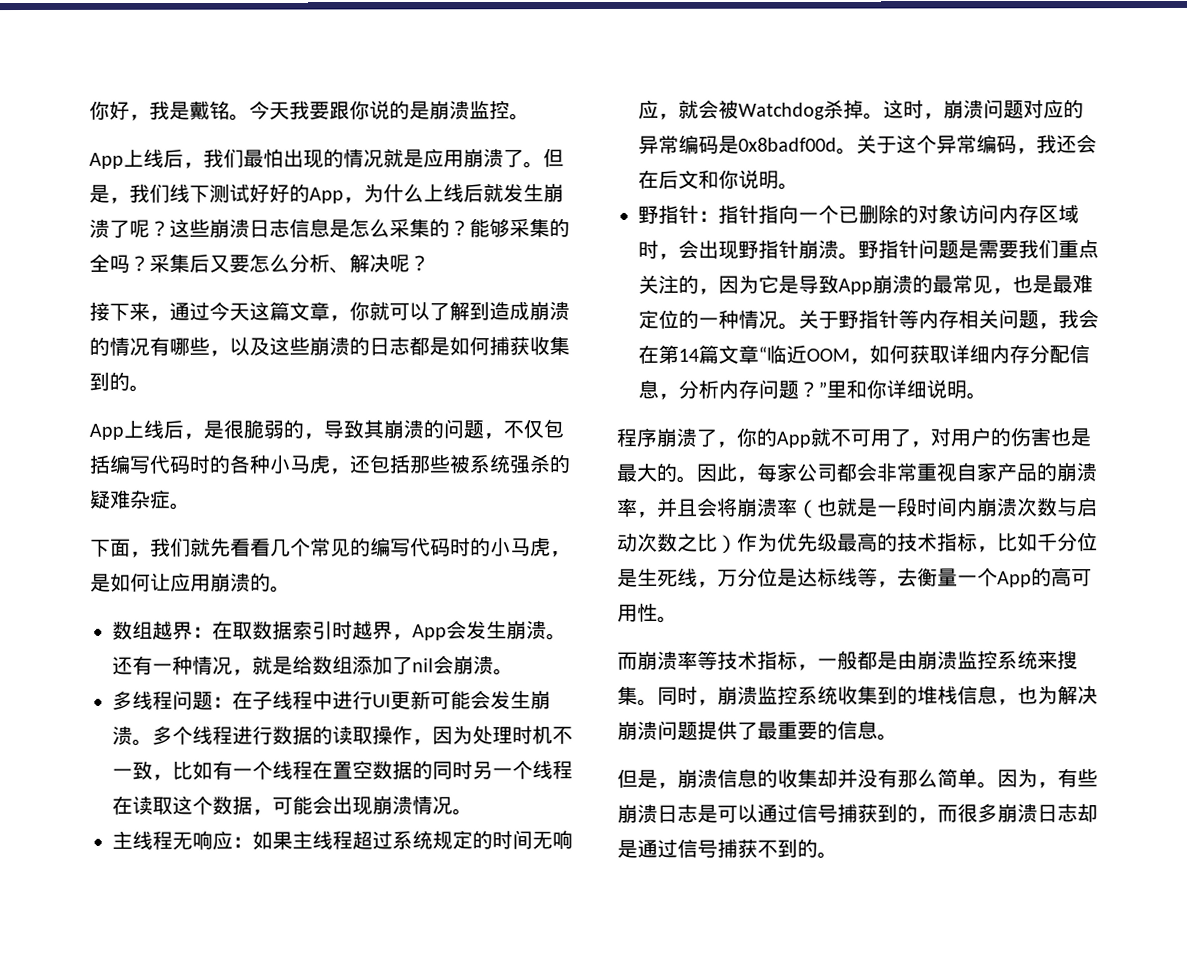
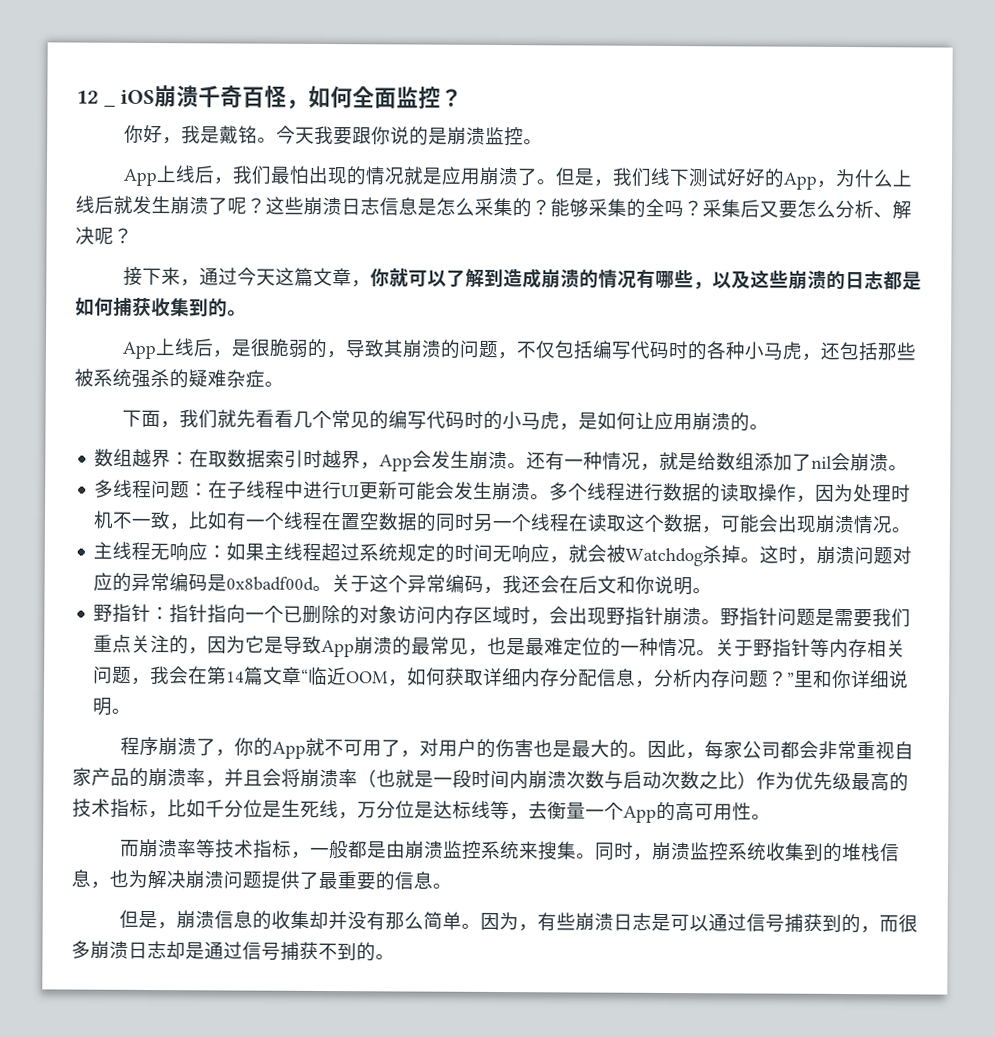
+ 12 _ iOS崩溃千奇百怪，如何全面监控？

